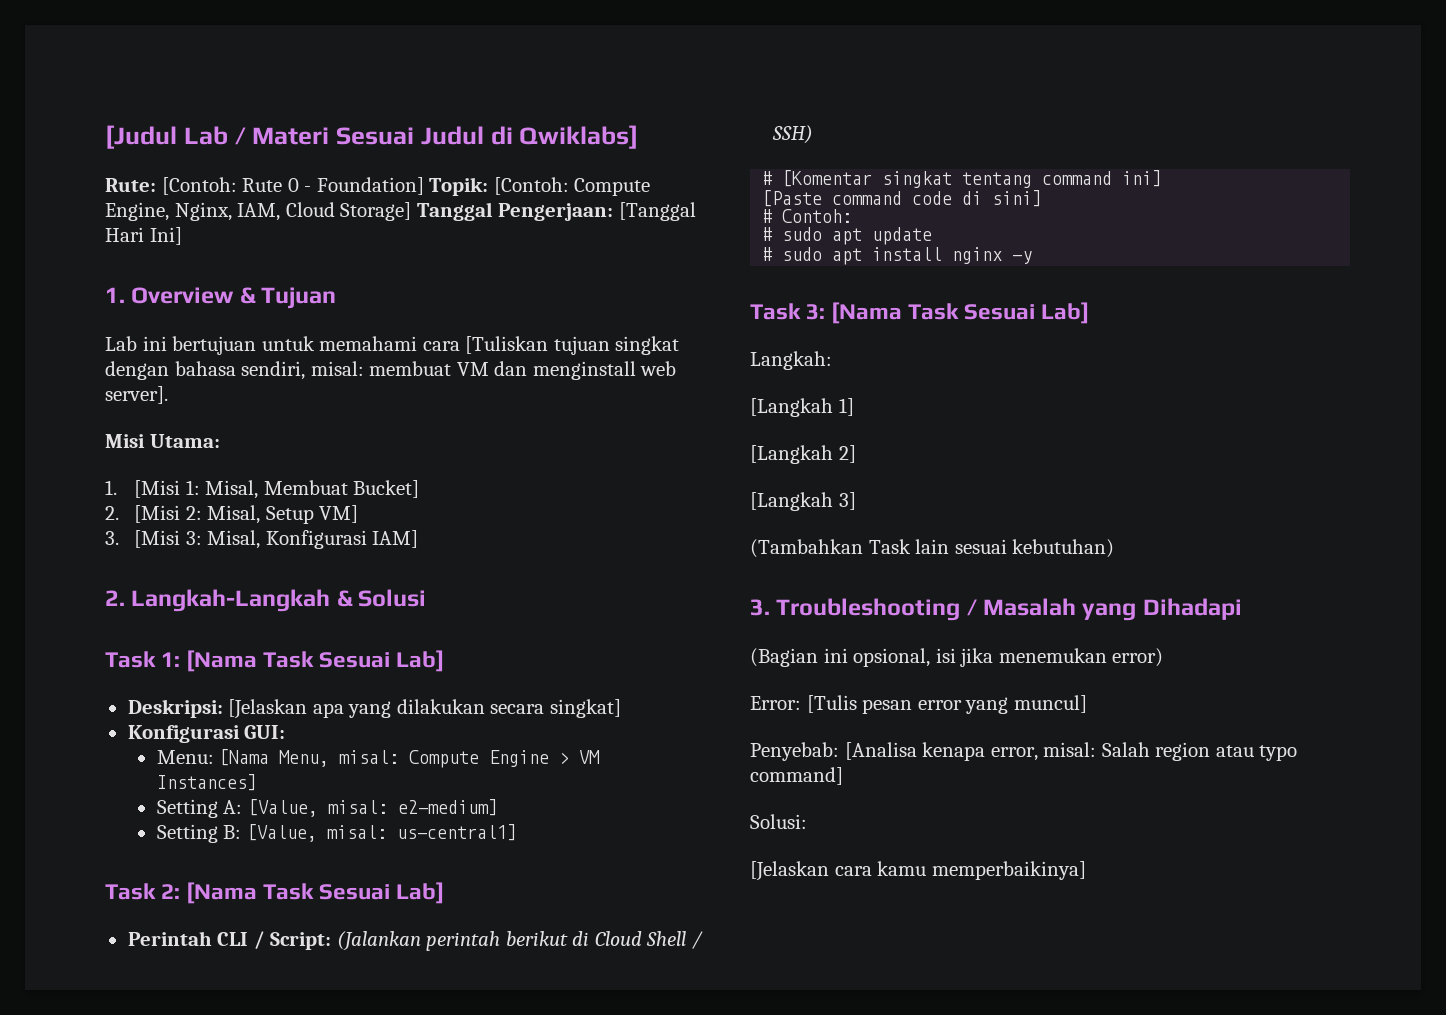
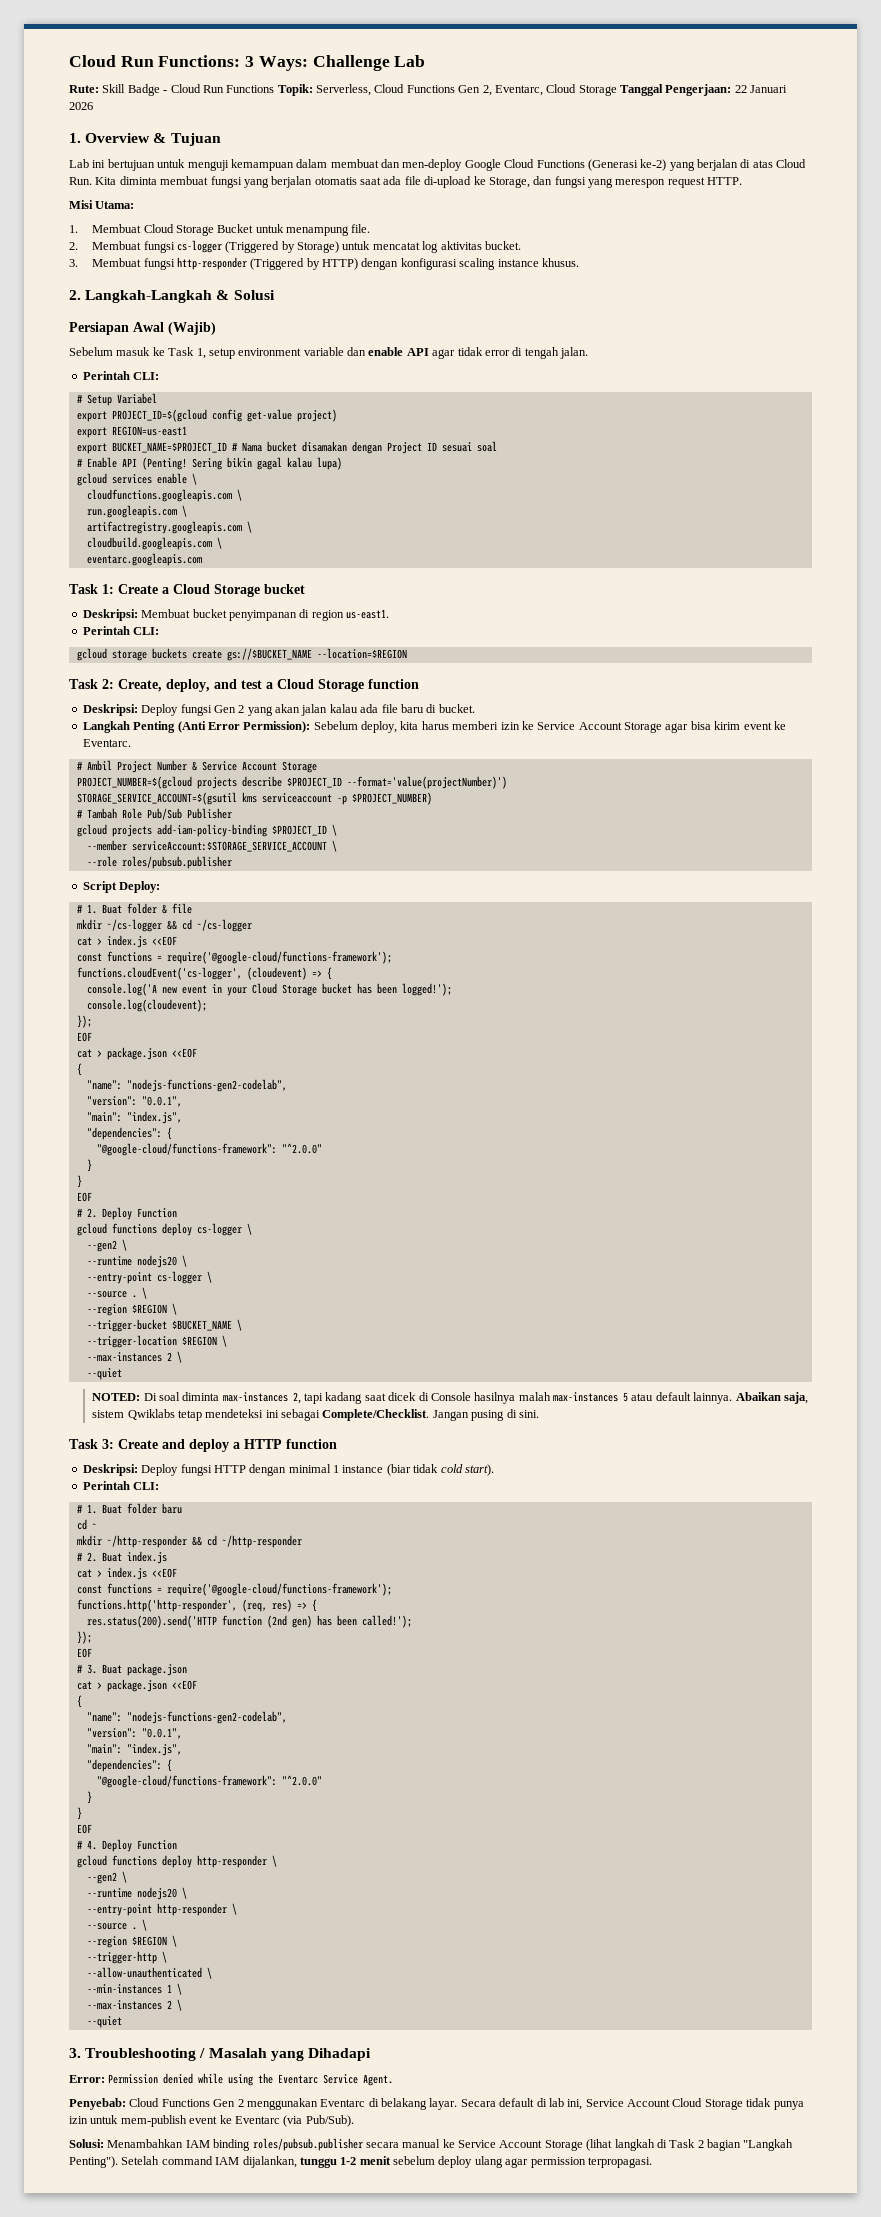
- [Judul Lab / Materi Sesuai Judul di Qwiklabs]
- Rute: [Contoh: Rute 0 - Foundation] Topik: [Contoh: Compute Engine, Nginx, IAM, Cloud Storage] Tanggal Pengerjaan: [Tanggal Hari Ini]
+ Cloud Run Functions: 3 Ways: Challenge Lab
+ Rute: Skill Badge - Cloud Run Functions Topik: Serverless, Cloud Functions Gen 2, Eventarc, Cloud Storage Tanggal Pengerjaan: 22 Januari 2026
- Lab ini bertujuan untuk memahami cara [Tuliskan tujuan singkat dengan bahasa sendiri, misal: membuat VM dan menginstall web server].
+ Lab ini bertujuan untuk menguji kemampuan dalam membuat dan men-deploy Google Cloud Functions (Generasi ke-2) yang berjalan di atas Cloud Run. Kita diminta membuat fungsi yang berjalan otomatis saat ada file di-upload ke Storage, dan fungsi yang merespon request HTTP.
  Misi Utama:
- 1. [Misi 1: Misal, Membuat Bucket]
- 2. [Misi 2: Misal, Setup VM]
- 3. [Misi 3: Misal, Konfigurasi IAM]
+ 1. Membuat Cloud Storage Bucket untuk menampung file.
+ 2. Membuat fungsi cs-logger (Triggered by Storage) untuk mencatat log aktivitas bucket.
+ 3. Membuat fungsi http-responder (Triggered by HTTP) dengan konfigurasi scaling instance khusus.
  2. Langkah-Langkah & Solusi
- Task 1: [Nama Task Sesuai Lab]
- Deskripsi: [Jelaskan apa yang dilakukan secara singkat]
- Konfigurasi GUI:
- Menu: [Nama Menu, misal: Compute Engine > VM Instances]
- Setting A: [Value, misal: e2-medium]
- Setting B: [Value, misal: us-central1]
- Task 2: [Nama Task Sesuai Lab]
- Perintah CLI / Script: (Jalankan perintah berikut di Cloud Shell / SSH)
- # [Komentar singkat tentang command ini]
- [Paste command code di sini]
- # Contoh:
- # sudo apt update
- # sudo apt install nginx -y
- Task 3: [Nama Task Sesuai Lab]
- Langkah:
- [Langkah 1]
- [Langkah 2]
- [Langkah 3]
- (Tambahkan Task lain sesuai kebutuhan)
+ Persiapan Awal (Wajib)
+ Sebelum masuk ke Task 1, setup environment variable dan enable API agar tidak error di tengah jalan.
+ Perintah CLI:
+ # Setup Variabel
+ export PROJECT_ID=$(gcloud config get-value project)
+ export REGION=us-east1
+ export BUCKET_NAME=$PROJECT_ID # Nama bucket disamakan dengan Project ID sesuai soal
+ # Enable API (Penting! Sering bikin gagal kalau lupa)
+ gcloud services enable \
+ cloudfunctions.googleapis.com \
+ run.googleapis.com \
+ artifactregistry.googleapis.com \
+ cloudbuild.googleapis.com \
+ eventarc.googleapis.com
+ Task 1: Create a Cloud Storage bucket
+ Deskripsi: Membuat bucket penyimpanan di region us-east1.
+ Perintah CLI:
+ gcloud storage buckets create gs://$BUCKET_NAME --location=$REGION
+ Task 2: Create, deploy, and test a Cloud Storage function
+ Deskripsi: Deploy fungsi Gen 2 yang akan jalan kalau ada file baru di bucket.
+ Langkah Penting (Anti Error Permission): Sebelum deploy, kita harus memberi izin ke Service Account Storage agar bisa kirim event ke Eventarc.
+ # Ambil Project Number & Service Account Storage
+ PROJECT_NUMBER=$(gcloud projects describe $PROJECT_ID --format='value(projectNumber)')
+ STORAGE_SERVICE_ACCOUNT=$(gsutil kms serviceaccount -p $PROJECT_NUMBER)
+ # Tambah Role Pub/Sub Publisher
+ gcloud projects add-iam-policy-binding $PROJECT_ID \
+ --member serviceAccount:$STORAGE_SERVICE_ACCOUNT \
+ --role roles/pubsub.publisher
+ Script Deploy:
+ # 1. Buat folder & file
+ mkdir ~/cs-logger && cd ~/cs-logger
+ cat > index.js <<EOF
+ const functions = require('@google-cloud/functions-framework');
+ functions.cloudEvent('cs-logger', (cloudevent) => {
+ console.log('A new event in your Cloud Storage bucket has been logged!');
+ console.log(cloudevent);
+ });
+ EOF
+ cat > package.json <<EOF
+ {
+ "name": "nodejs-functions-gen2-codelab",
+ "version": "0.0.1",
+ "main": "index.js",
+ "dependencies": {
+ "@google-cloud/functions-framework": "^2.0.0"
+ }
+ }
+ EOF
+ # 2. Deploy Function
+ gcloud functions deploy cs-logger \
+ --gen2 \
+ --runtime nodejs20 \
+ --entry-point cs-logger \
+ --source . \
+ --region $REGION \
+ --trigger-bucket $BUCKET_NAME \
+ --trigger-location $REGION \
+ --max-instances 2 \
+ --quiet
+ NOTED: Di soal diminta max-instances 2, tapi kadang saat dicek di Console hasilnya malah max-instances 5 atau default lainnya. Abaikan saja, sistem Qwiklabs tetap mendeteksi ini sebagai Complete/Checklist. Jangan pusing di sini.
+ Task 3: Create and deploy a HTTP function
+ Deskripsi: Deploy fungsi HTTP dengan minimal 1 instance (biar tidak cold start).
+ Perintah CLI:
+ # 1. Buat folder baru
+ cd ~
+ mkdir ~/http-responder && cd ~/http-responder
+ # 2. Buat index.js
+ cat > index.js <<EOF
+ const functions = require('@google-cloud/functions-framework');
+ functions.http('http-responder', (req, res) => {
+ res.status(200).send('HTTP function (2nd gen) has been called!');
+ });
+ EOF
+ # 3. Buat package.json
+ cat > package.json <<EOF
+ {
+ "name": "nodejs-functions-gen2-codelab",
+ "version": "0.0.1",
+ "main": "index.js",
+ "dependencies": {
+ "@google-cloud/functions-framework": "^2.0.0"
+ }
+ }
+ EOF
+ # 4. Deploy Function
+ gcloud functions deploy http-responder \
+ --gen2 \
+ --runtime nodejs20 \
+ --entry-point http-responder \
+ --source . \
+ --region $REGION \
+ --trigger-http \
+ --allow-unauthenticated \
+ --min-instances 1 \
+ --max-instances 2 \
+ --quiet
- (Bagian ini opsional, isi jika menemukan error)
- Error: [Tulis pesan error yang muncul]
- Penyebab: [Analisa kenapa error, misal: Salah region atau typo command]
- Solusi:
- [Jelaskan cara kamu memperbaikinya]
+ Error: Permission denied while using the Eventarc Service Agent.
+ Penyebab: Cloud Functions Gen 2 menggunakan Eventarc di belakang layar. Secara default di lab ini, Service Account Cloud Storage tidak punya izin untuk mem-publish event ke Eventarc (via Pub/Sub).
+ Solusi: Menambahkan IAM binding roles/pubsub.publisher secara manual ke Service Account Storage (lihat langkah di Task 2 bagian "Langkah Penting"). Setelah command IAM dijalankan, tunggu 1-2 menit sebelum deploy ulang agar permission terpropagasi.

